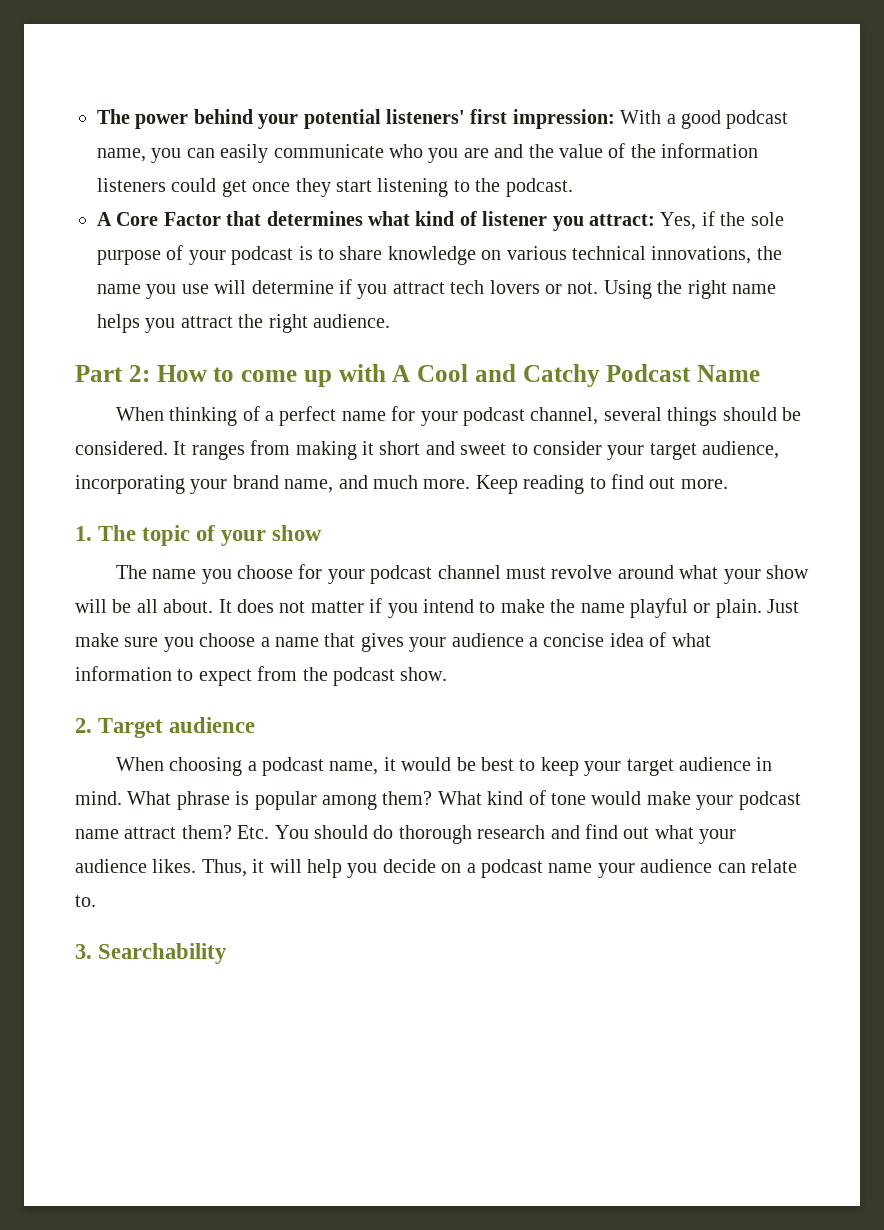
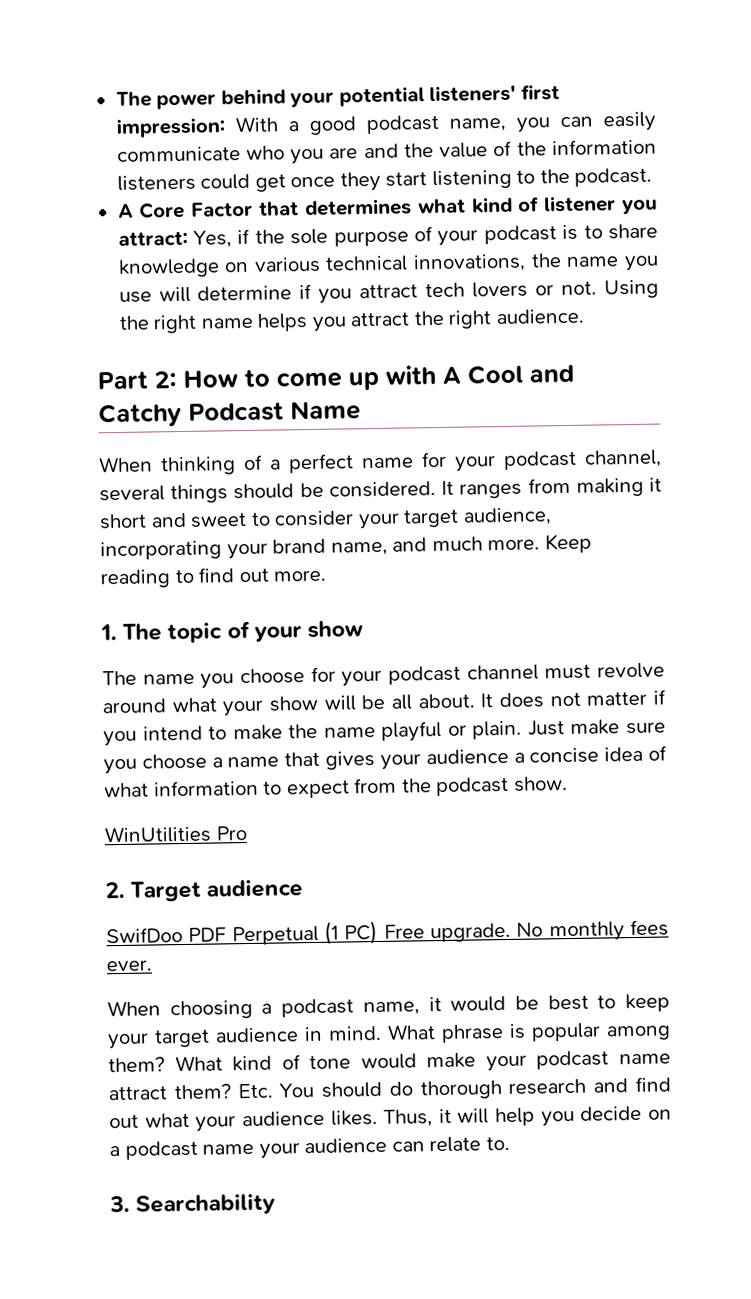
+ WinUtilities Pro
+ SwifDoo PDF Perpetual (1 PC) Free upgrade. No monthly fees ever.

